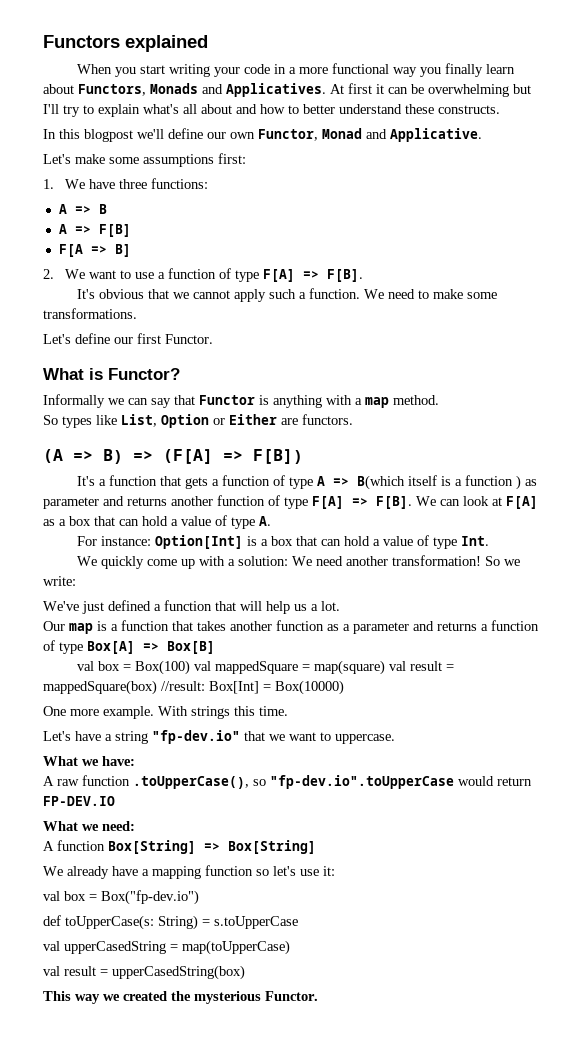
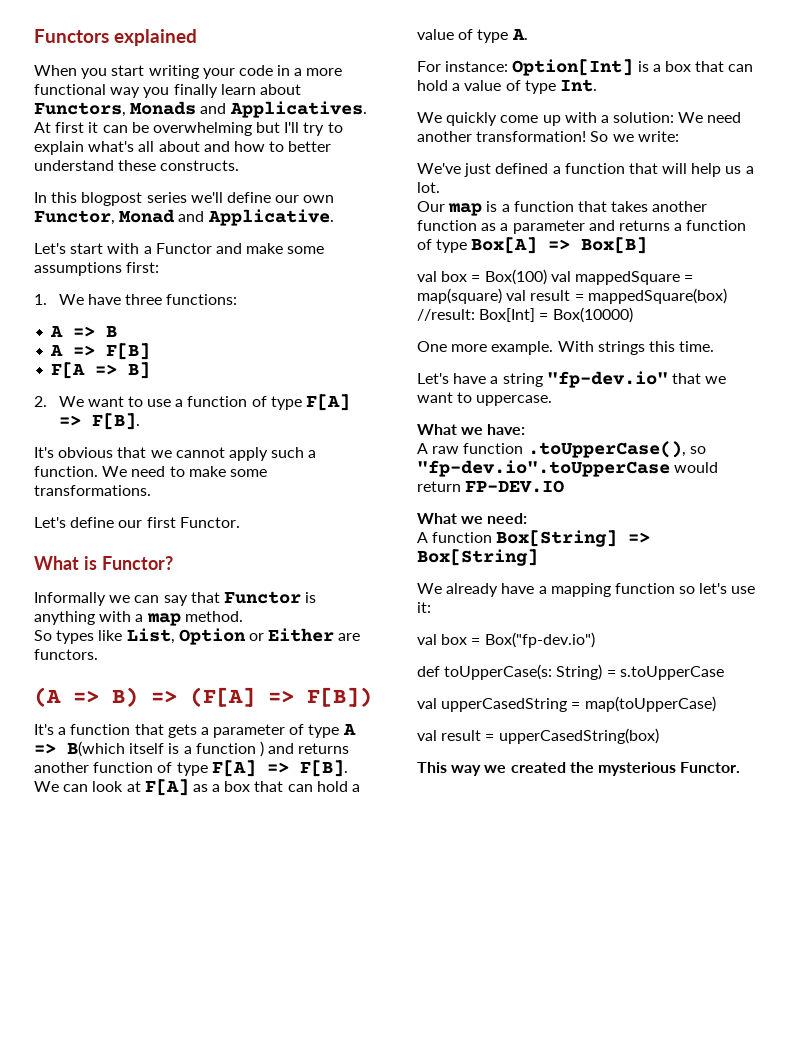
- In this blogpost we'll define our own Functor, Monad and Applicative.
+ In this blogpost series we'll define our own Functor, Monad and Applicative.
- Let's make some assumptions first:
+ Let's start with a Functor and make some assumptions first:
- It's a function that gets a function of type A => B(which itself is a function ) as parameter and returns another function of type F[A] => F[B].
+ It's a function that gets a parameter of type A => B(which itself is a function ) and returns another function of type F[A] => F[B].

